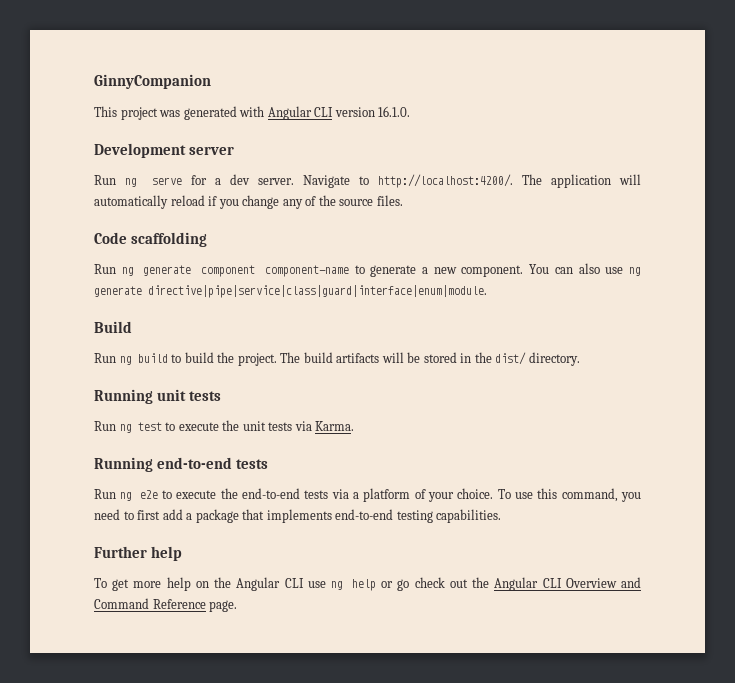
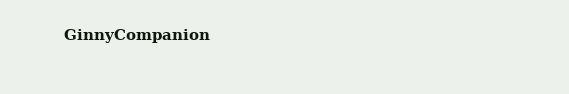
- This project was generated with Angular CLI version 16.1.0.
- Development server
- Run ng serve for a dev server. Navigate to http://localhost:4200/. The application will automatically reload if you change any of the source files.
- Code scaffolding
- Run ng generate component component-name to generate a new component. You can also use ng generate directive|pipe|service|class|guard|interface|enum|module.
- Build
- Run ng build to build the project. The build artifacts will be stored in the dist/ directory.
- Running unit tests
- Run ng test to execute the unit tests via Karma.
- Running end-to-end tests
- Run ng e2e to execute the end-to-end tests via a platform of your choice. To use this command, you need to first add a package that implements end-to-end testing capabilities.
- Further help
- To get more help on the Angular CLI use ng help or go check out the Angular CLI Overview and Command Reference page.

